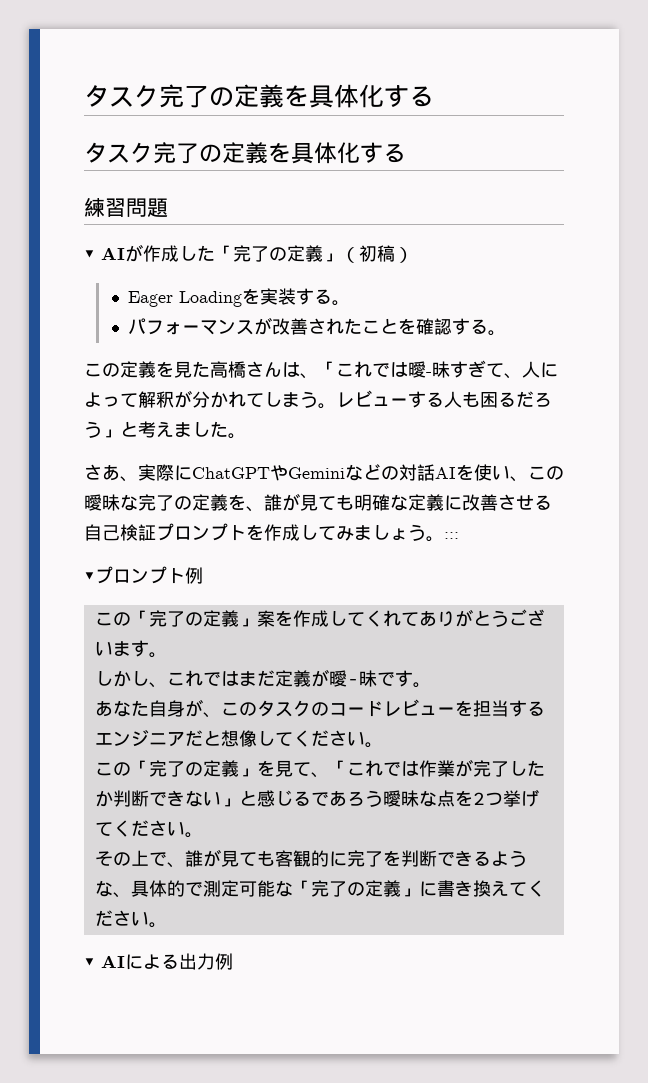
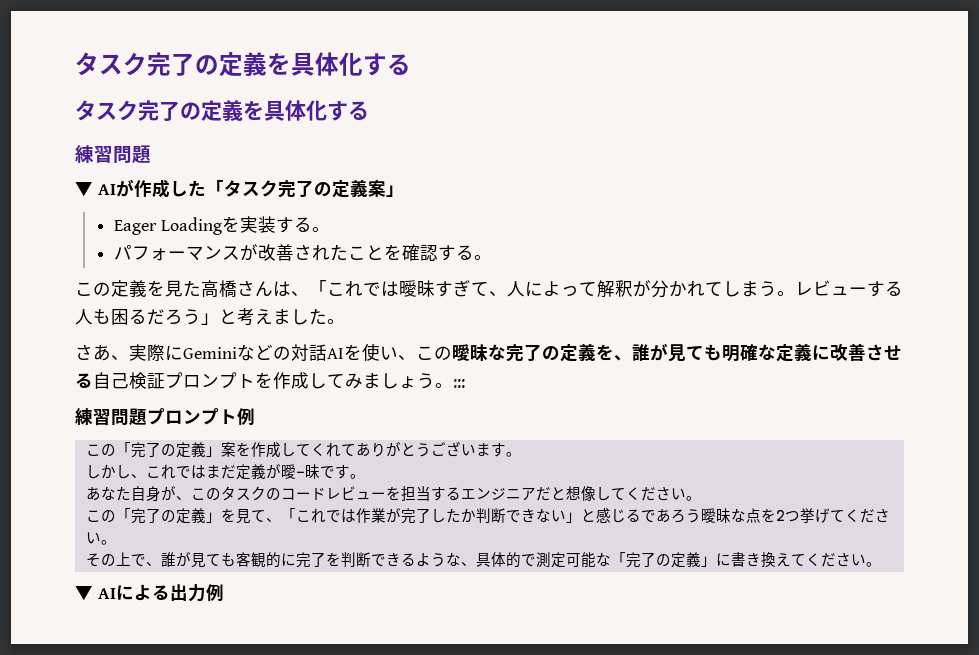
- ▼ AIが作成した「完了の定義」（初稿）
+ ▼ AIが作成した「タスク完了の定義案」
- この定義を見た高橋さんは、「これでは曖-昧すぎて、人によって解釈が分かれてしまう。
+ この定義を見た高橋さんは、「これでは曖昧すぎて、人によって解釈が分かれてしまう。
- さあ、実際にChatGPTやGeminiなどの対話AIを使い、この曖昧な完了の定義を、誰が見ても明確な定義に改善させる自己検証プロンプトを作成してみましょう。:::
+ さあ、実際にGeminiなどの対話AIを使い、この曖昧な完了の定義を、誰が見ても明確な定義に改善させる自己検証プロンプトを作成してみましょう。:::
- ▼プロンプト例
+ 練習問題プロンプト例

